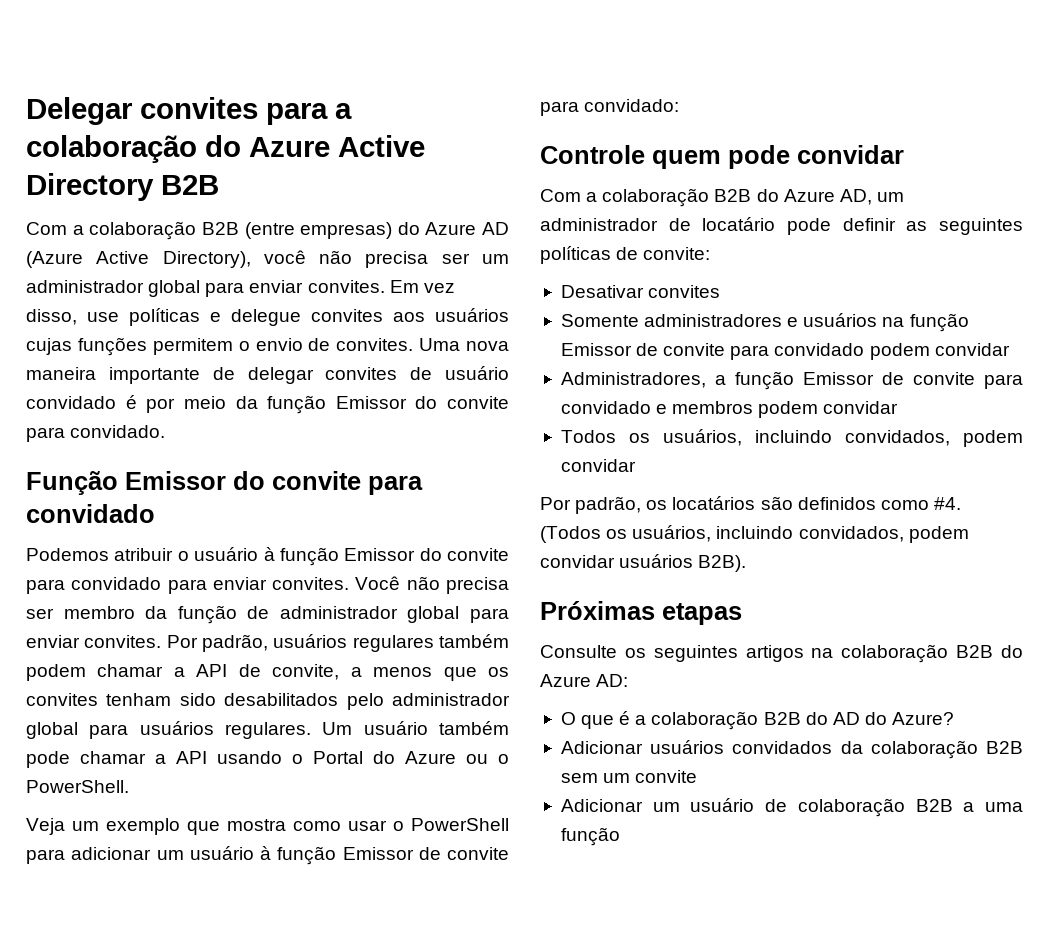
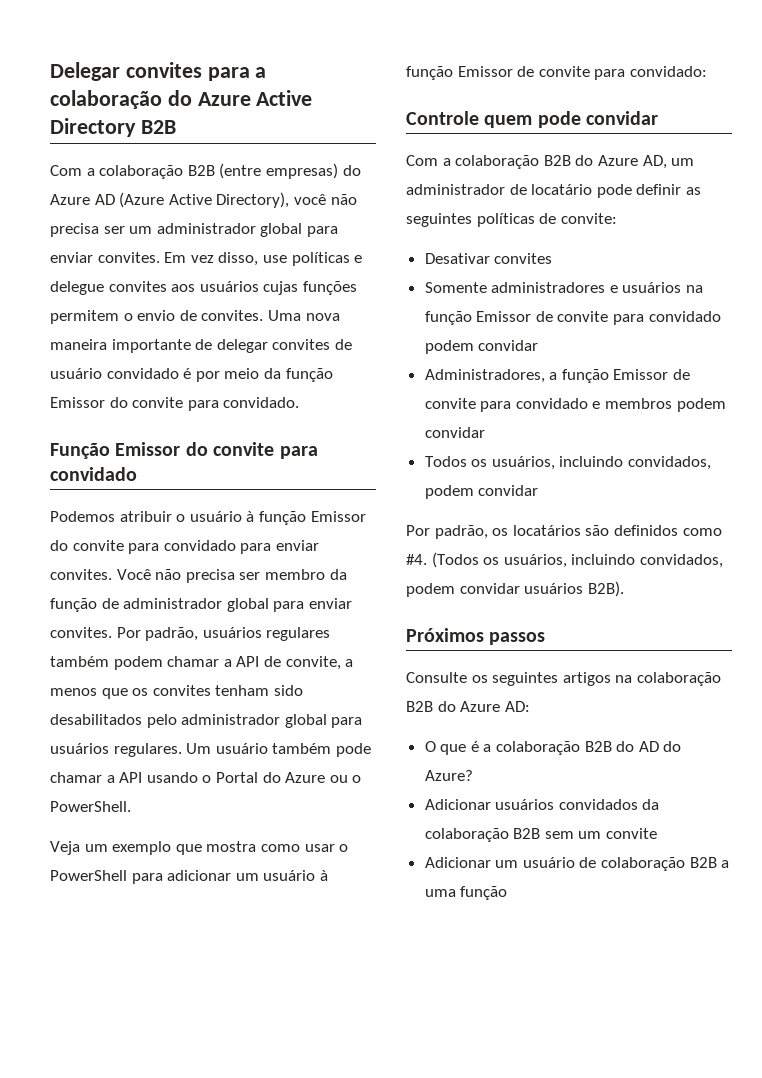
- Próximas etapas
+ Próximos passos

